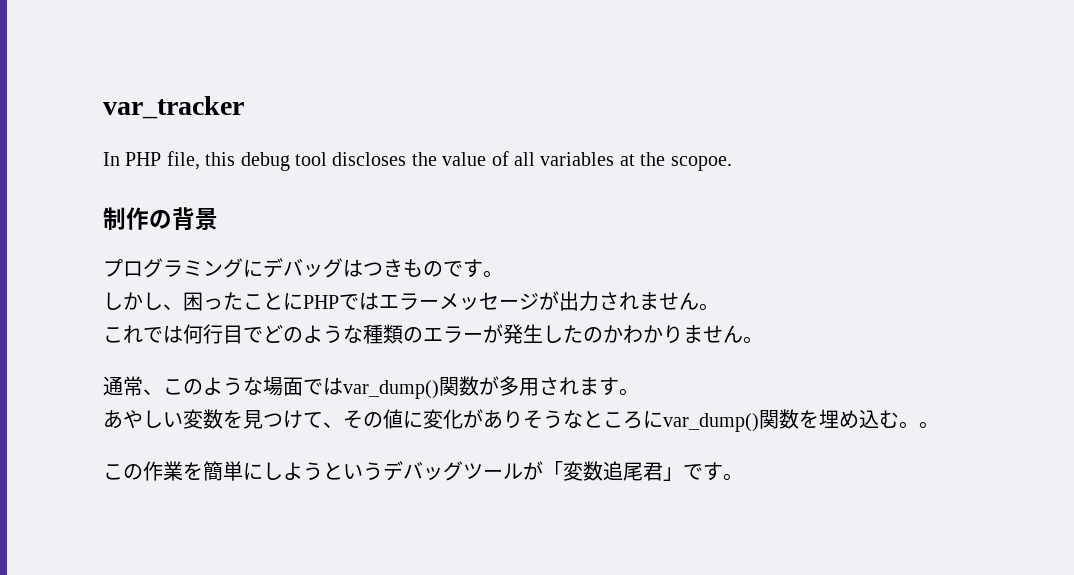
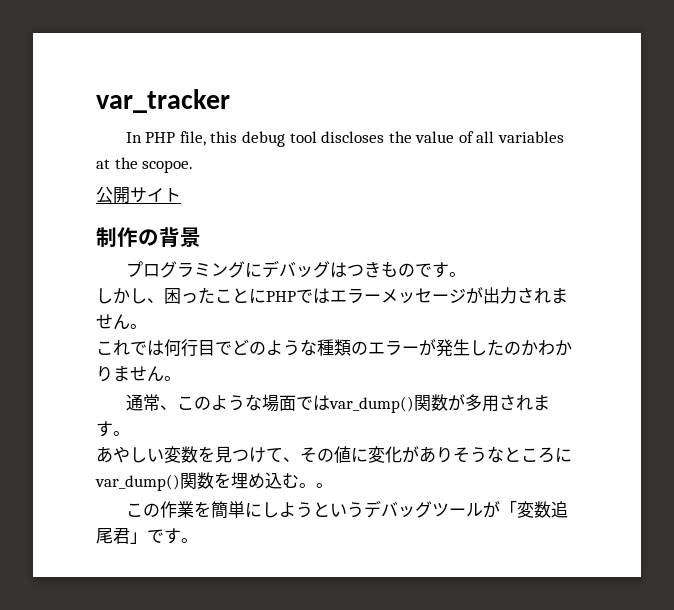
+ 公開サイト

